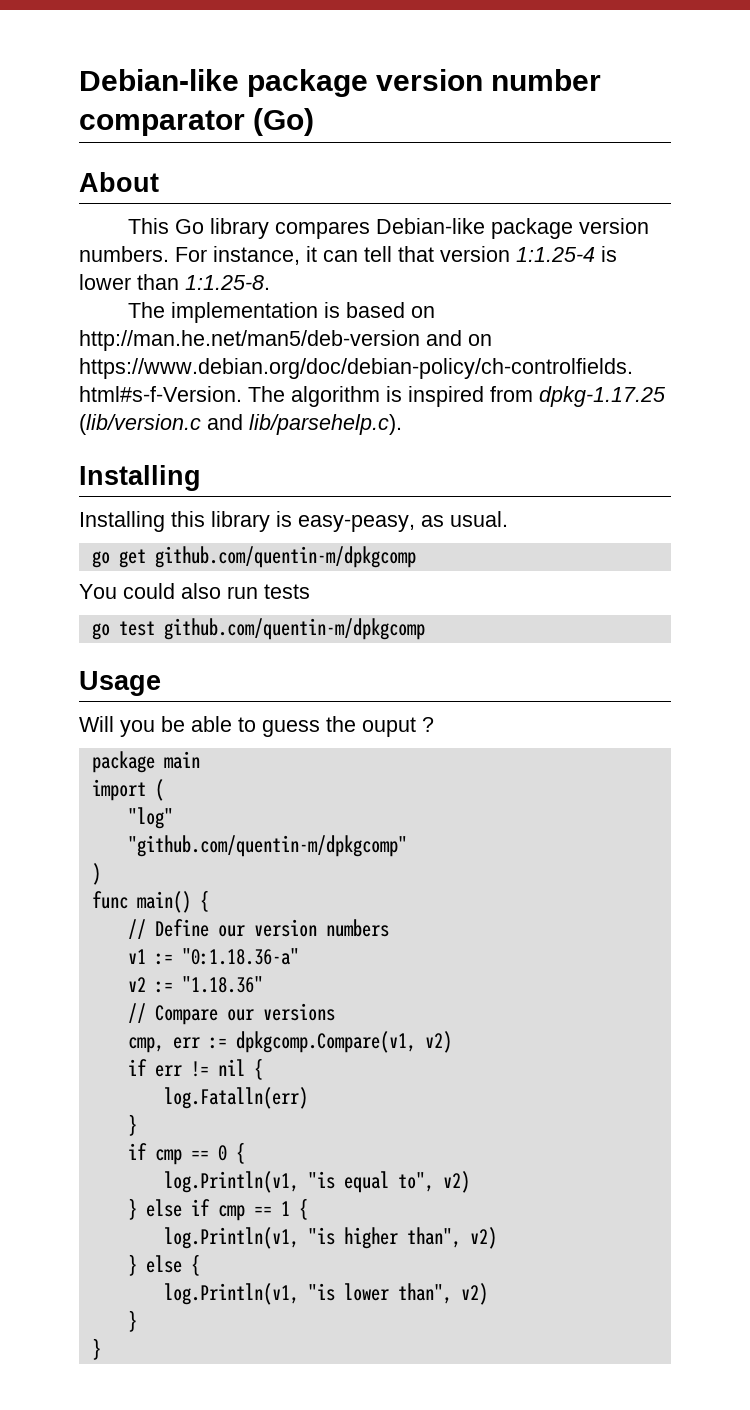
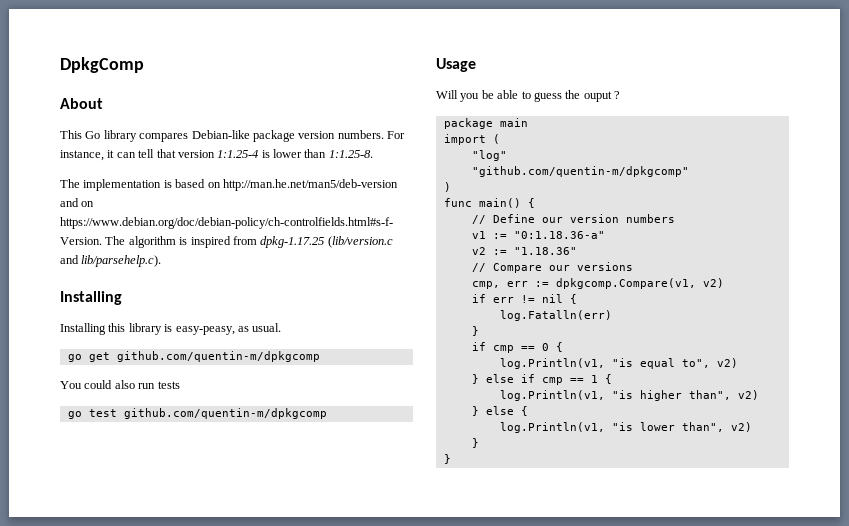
- Debian-like package version number comparator (Go)
+ DpkgComp

